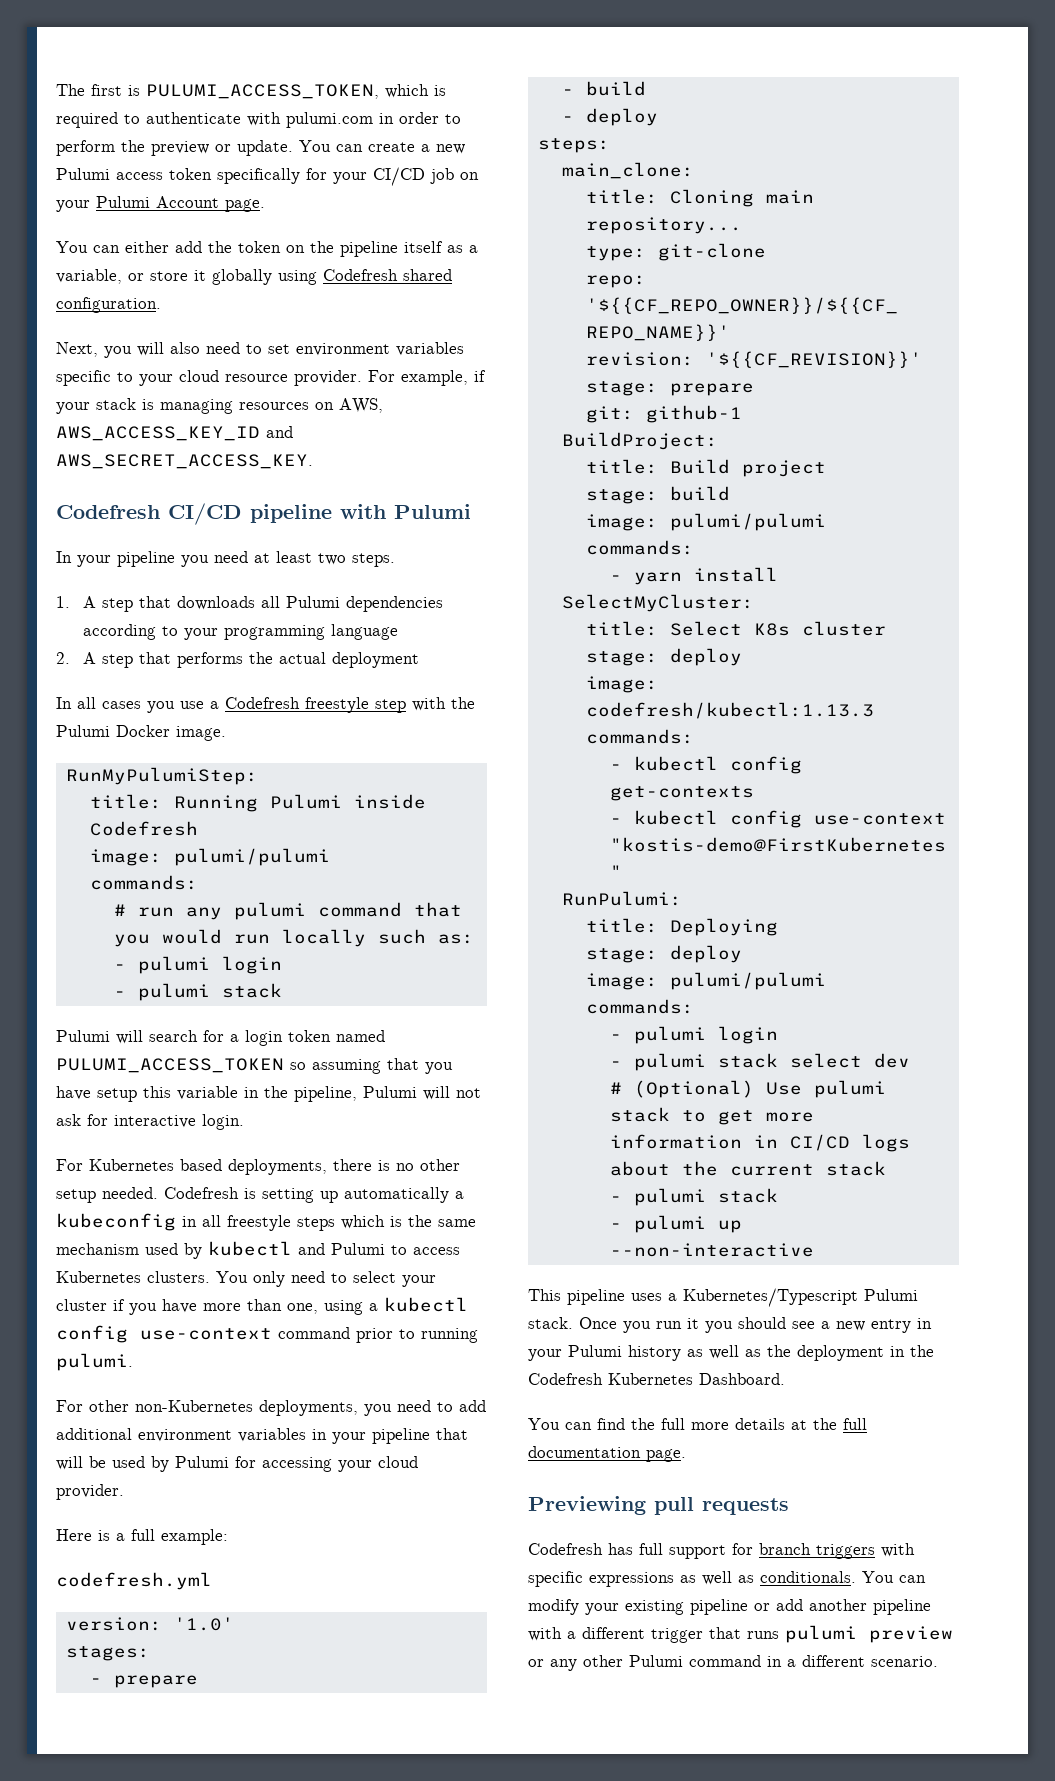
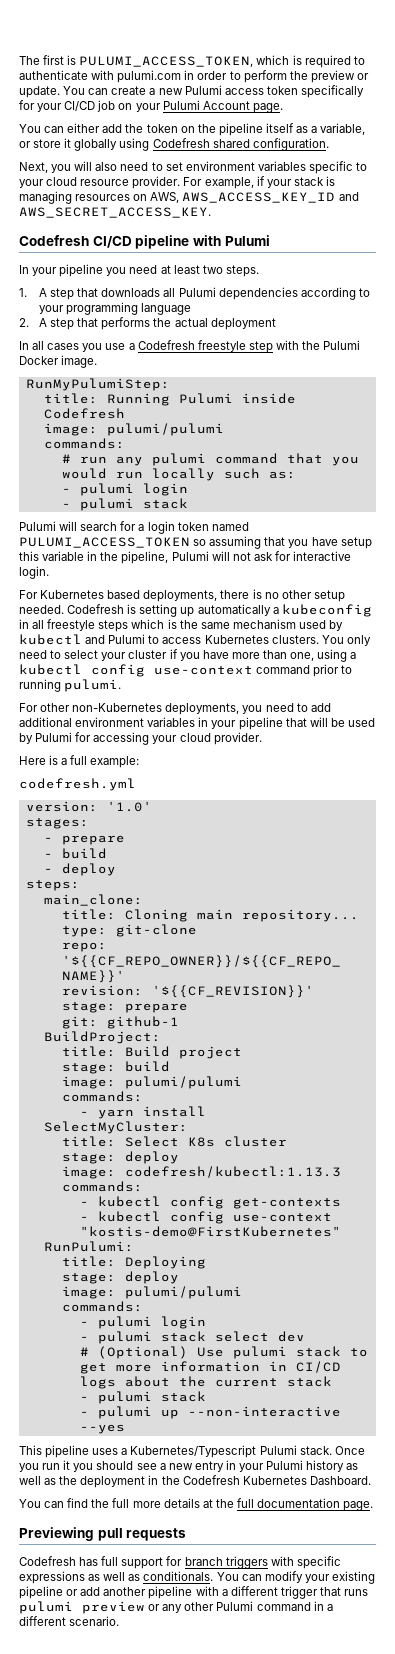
- - pulumi up --non-interactive
+ - pulumi up --non-interactive --yes

